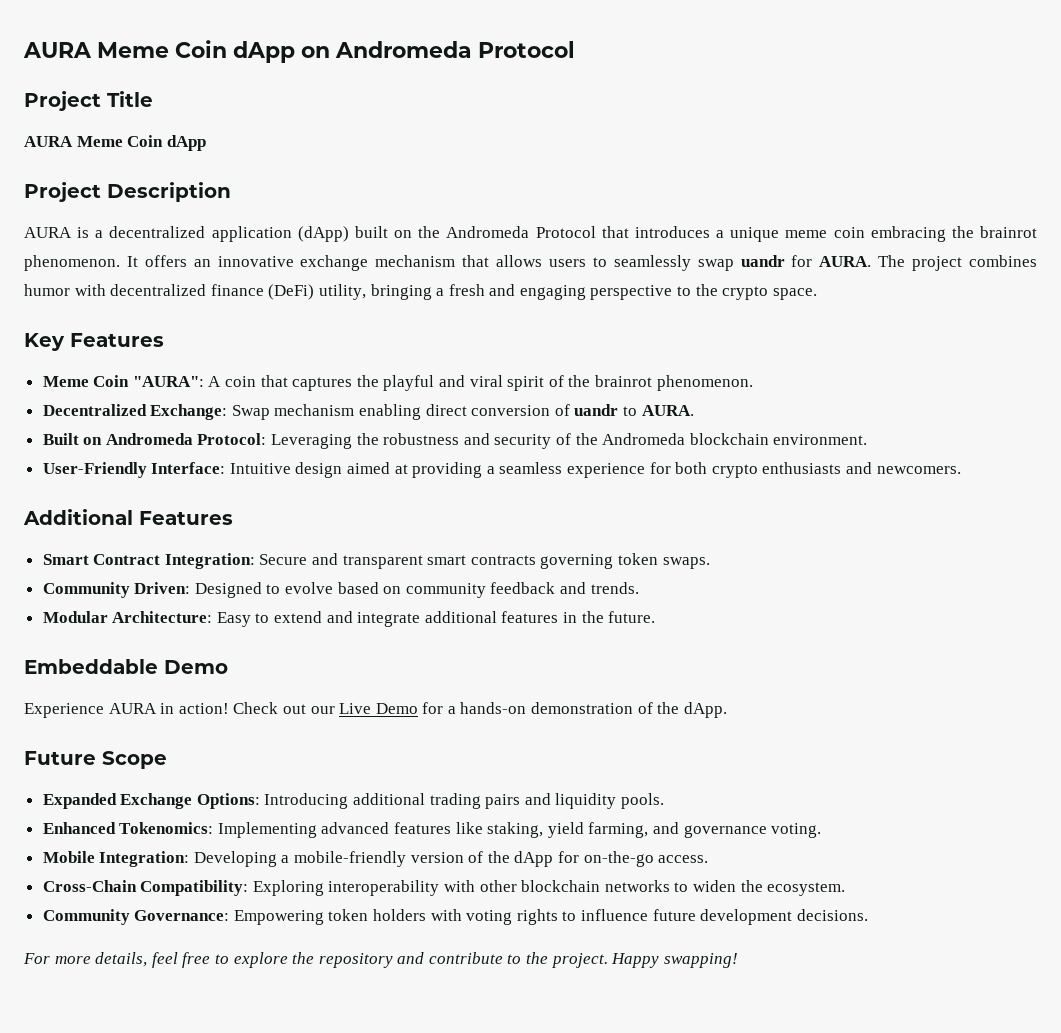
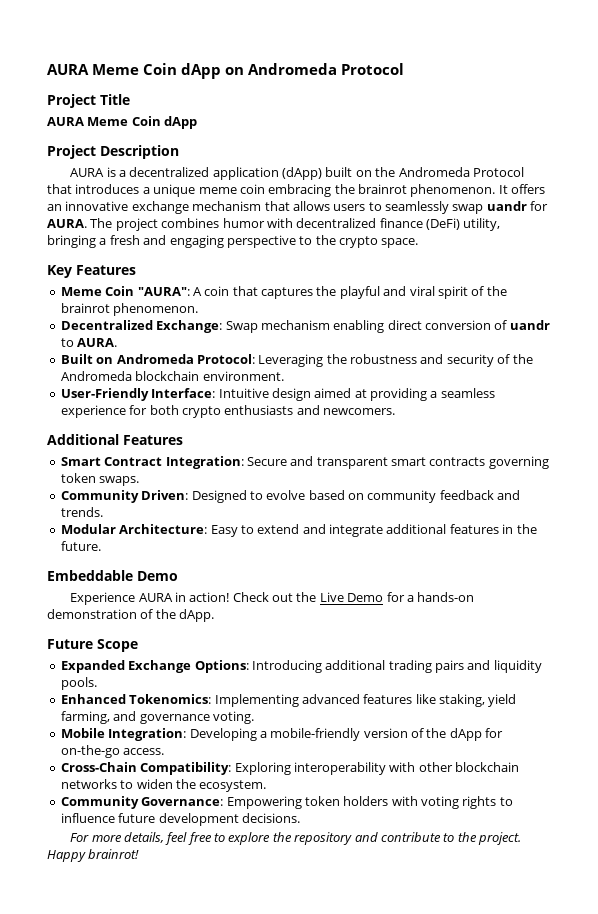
- Check out our Live Demo for a hands-on demonstration of the dApp.
+ Check out the Live Demo for a hands-on demonstration of the dApp.
- Happy swapping!
+ Happy brainrot!

